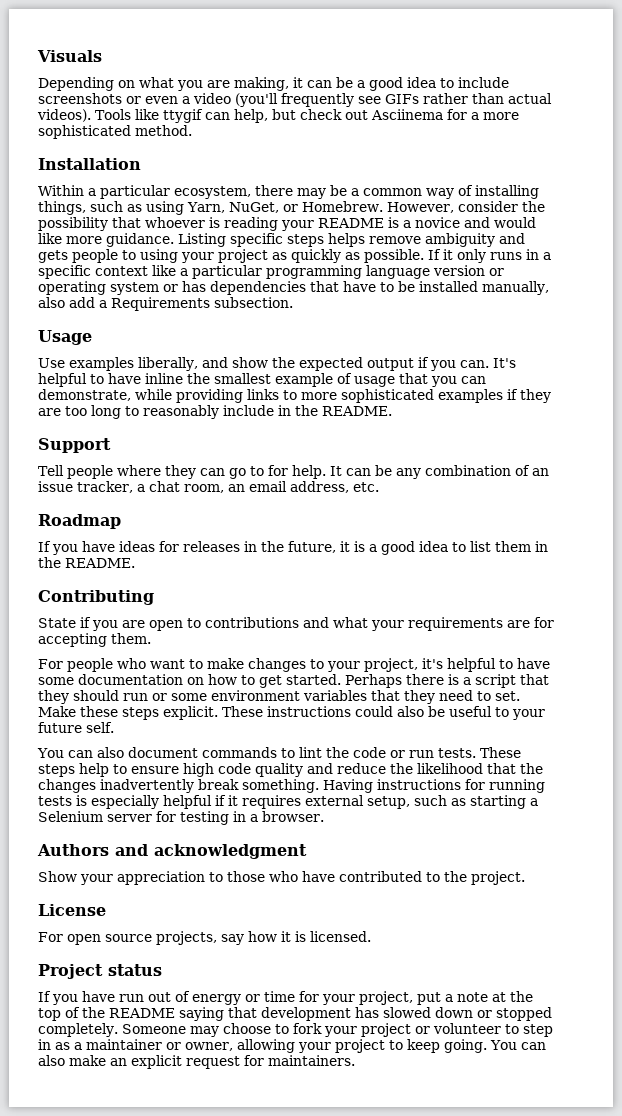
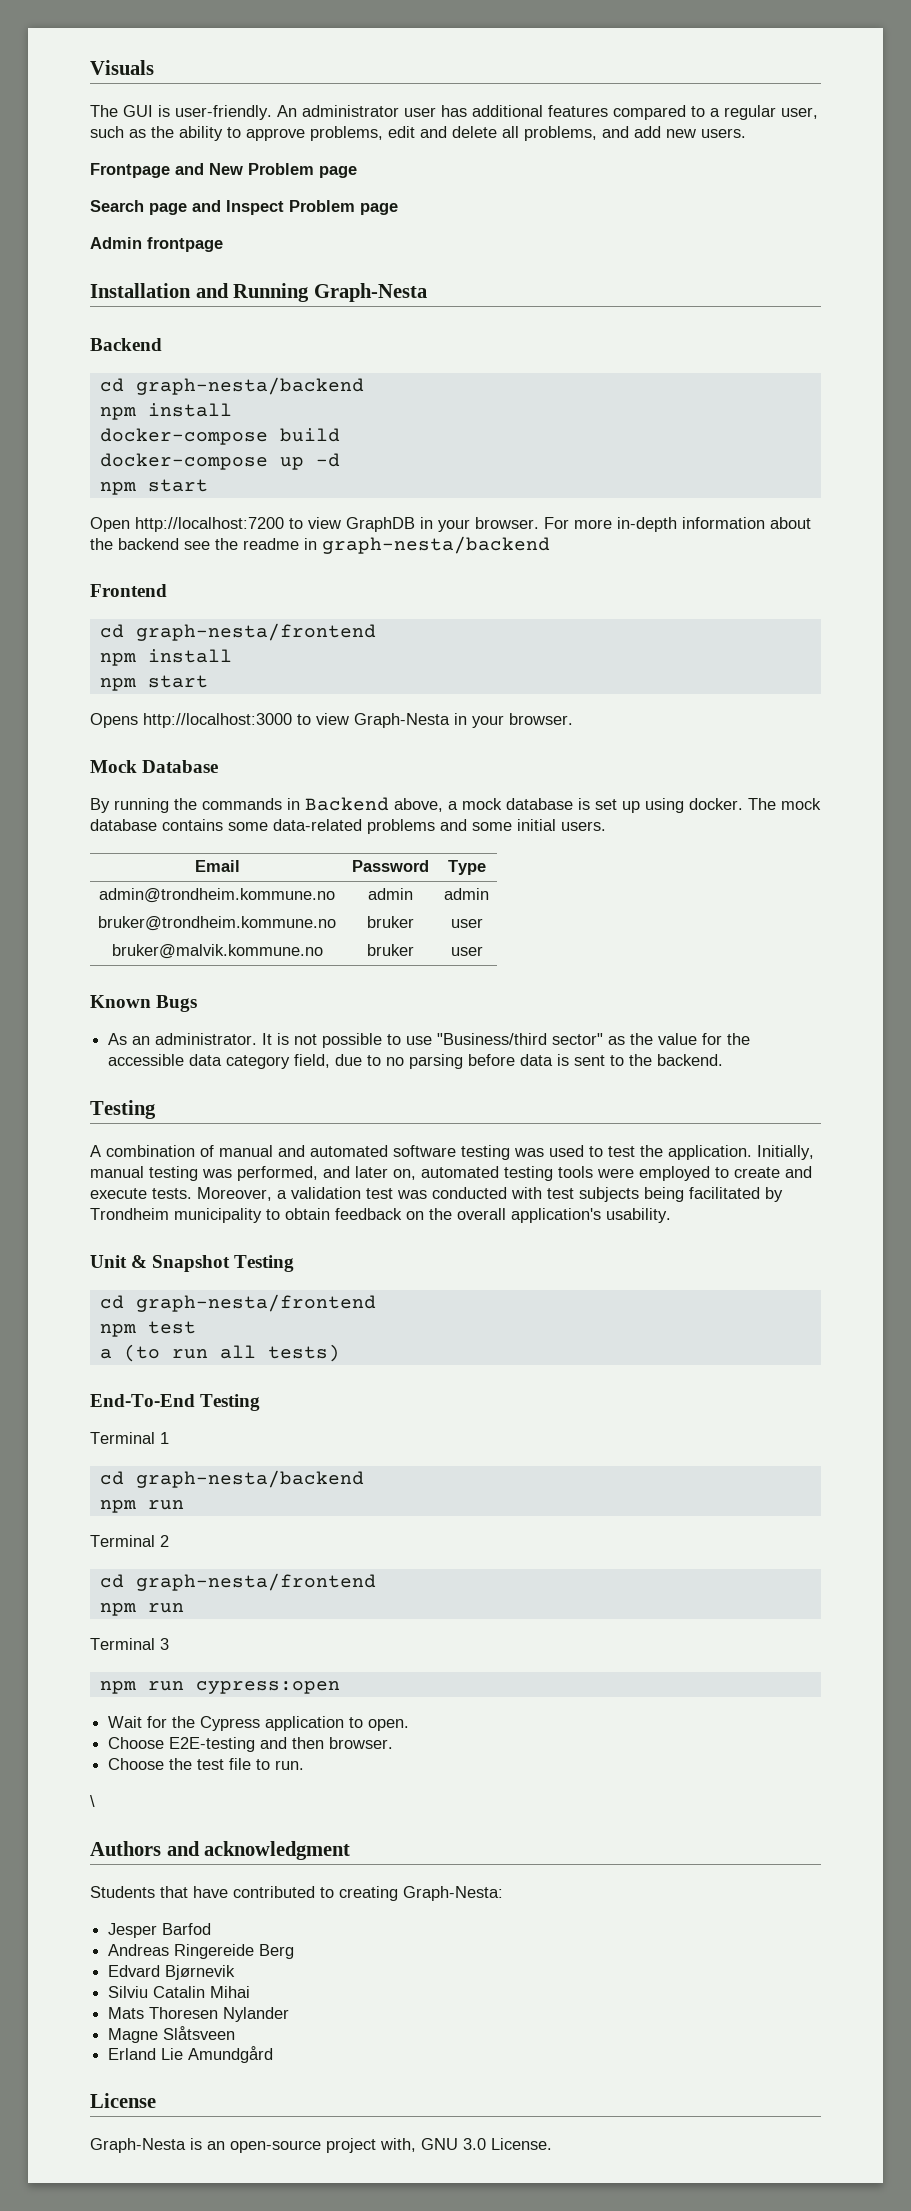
- Depending on what you are making, it can be a good idea to include screenshots or even a video (you'll frequently see GIFs rather than actual videos). Tools like ttygif can help, but check out Asciinema for a more sophisticated method.
- Installation
- Within a particular ecosystem, there may be a common way of installing things, such as using Yarn, NuGet, or Homebrew. However, consider the possibility that whoever is reading your README is a novice and would like more guidance. Listing specific steps helps remove ambiguity and gets people to using your project as quickly as possible. If it only runs in a specific context like a particular programming language version or operating system or has dependencies that have to be installed manually, also add a Requirements subsection.
- Usage
- Use examples liberally, and show the expected output if you can. It's helpful to have inline the smallest example of usage that you can demonstrate, while providing links to more sophisticated examples if they are too long to reasonably include in the README.
- Support
- Tell people where they can go to for help. It can be any combination of an issue tracker, a chat room, an email address, etc.
- Roadmap
- If you have ideas for releases in the future, it is a good idea to list them in the README.
- Contributing
- State if you are open to contributions and what your requirements are for accepting them.
- For people who want to make changes to your project, it's helpful to have some documentation on how to get started. Perhaps there is a script that they should run or some environment variables that they need to set. Make these steps explicit. These instructions could also be useful to your future self.
- You can also document commands to lint the code or run tests. These steps help to ensure high code quality and reduce the likelihood that the changes inadvertently break something. Having instructions for running tests is especially helpful if it requires external setup, such as starting a Selenium server for testing in a browser.
+ The GUI is user-friendly. An administrator user has additional features compared to a regular user, such as the ability to approve problems, edit and delete all problems, and add new users.
+ Frontpage and New Problem page
+ Search page and Inspect Problem page
+ Admin frontpage
+ Installation and Running Graph-Nesta
+ Backend
+ cd graph-nesta/backend
+ npm install
+ docker-compose build
+ docker-compose up -d
+ npm start
+ Open http://localhost:7200 to view GraphDB in your browser. For more in-depth information about the backend see the readme in graph-nesta/backend
+ Frontend
+ cd graph-nesta/frontend
+ npm install
+ npm start
+ Opens http://localhost:3000 to view Graph-Nesta in your browser.
+ Mock Database
+ By running the commands in Backend above, a mock database is set up using docker. The mock database contains some data-related problems and some initial users.
+ Email | Password | Type
+ admin@trondheim.kommune.no | admin | admin
+ bruker@trondheim.kommune.no | bruker | user
+ bruker@malvik.kommune.no | bruker | user
+ Known Bugs
+ As an administrator. It is not possible to use "Business/third sector" as the value for the accessible data category field, due to no parsing before data is sent to the backend.
+ Testing
+ A combination of manual and automated software testing was used to test the application. Initially, manual testing was performed, and later on, automated testing tools were employed to create and execute tests. Moreover, a validation test was conducted with test subjects being facilitated by Trondheim municipality to obtain feedback on the overall application's usability.
+ Unit & Snapshot Testing
+ cd graph-nesta/frontend
+ npm test
+ a (to run all tests)
+ End-To-End Testing
+ Terminal 1
+ cd graph-nesta/backend
+ npm run
+ Terminal 2
+ cd graph-nesta/frontend
+ npm run
+ Terminal 3
+ npm run cypress:open
+ Wait for the Cypress application to open.
+ Choose E2E-testing and then browser.
+ Choose the test file to run.
+ \
  Authors and acknowledgment
- Show your appreciation to those who have contributed to the project.
+ Students that have contributed to creating Graph-Nesta:
+ Jesper Barfod
+ Andreas Ringereide Berg
+ Edvard Bjørnevik
+ Silviu Catalin Mihai
+ Mats Thoresen Nylander
+ Magne Slåtsveen
+ Erland Lie Amundgård
  License
- For open source projects, say how it is licensed.
- Project status
- If you have run out of energy or time for your project, put a note at the top of the README saying that development has slowed down or stopped completely. Someone may choose to fork your project or volunteer to step in as a maintainer or owner, allowing your project to keep going. You can also make an explicit request for maintainers.
+ Graph-Nesta is an open-source project with, GNU 3.0 License.

